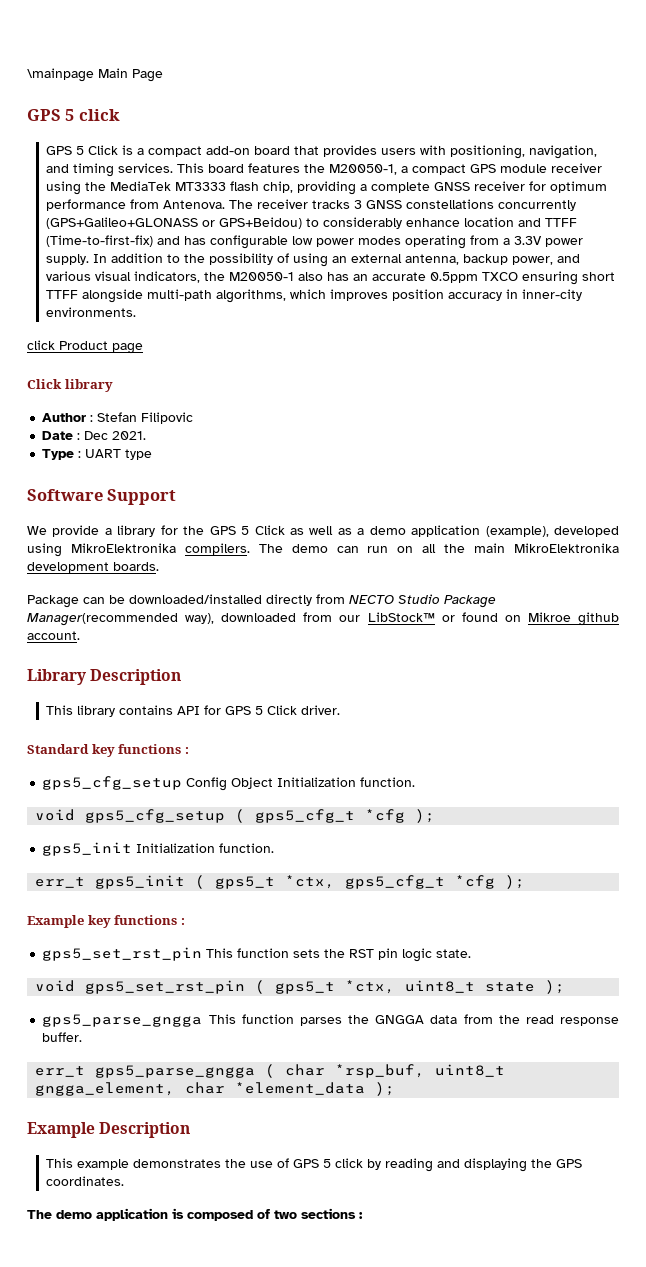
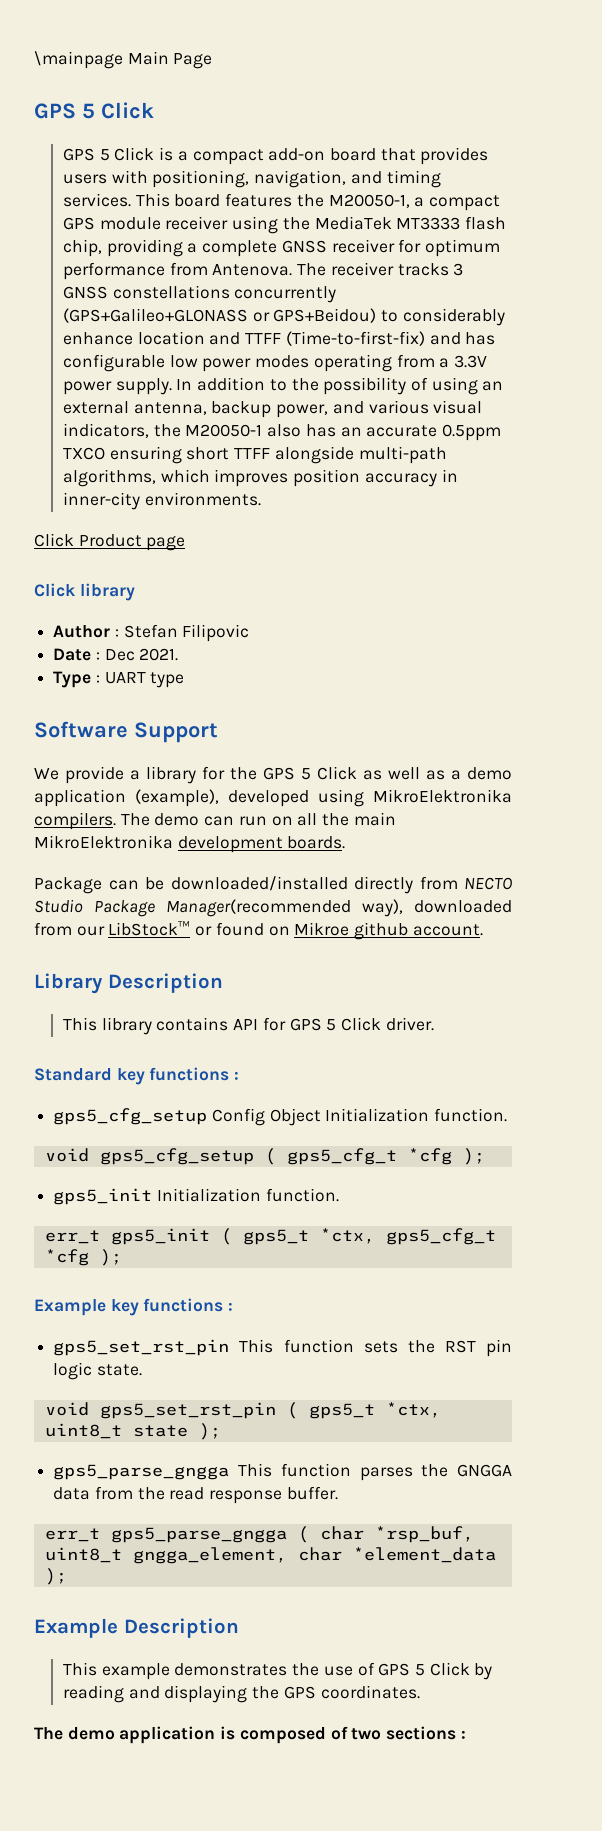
  \mainpage Main Page
- GPS 5 click
+ GPS 5 Click
- click Product page
+ Click Product page
- This example demonstrates the use of GPS 5 click by reading and displaying the GPS coordinates.
+ This example demonstrates the use of GPS 5 Click by reading and displaying the GPS coordinates.

